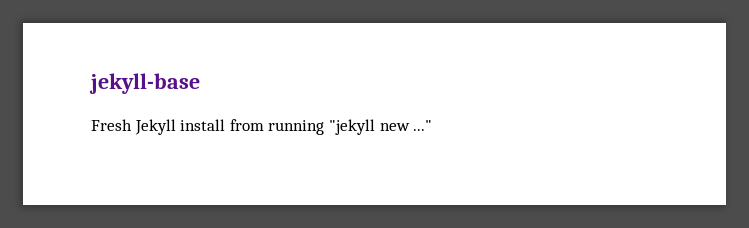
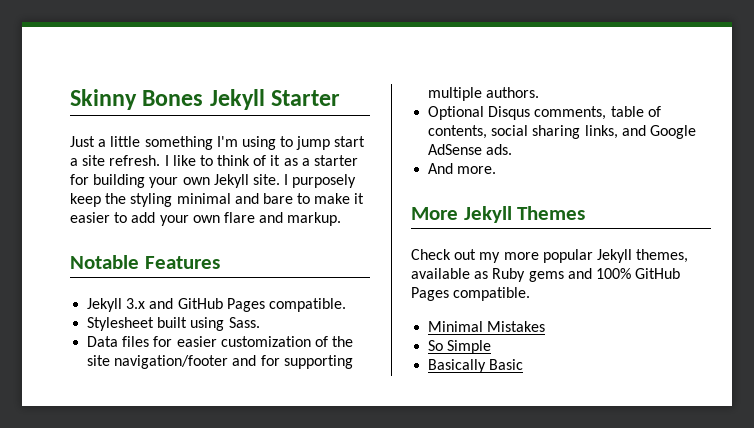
- jekyll-base
- Fresh Jekyll install from running "jekyll new ..."
+ Skinny Bones Jekyll Starter
+ Just a little something I'm using to jump start a site refresh. I like to think of it as a starter for building your own Jekyll site. I purposely keep the styling minimal and bare to make it easier to add your own flare and markup.
+ Notable Features
+ Jekyll 3.x and GitHub Pages compatible.
+ Stylesheet built using Sass.
+ Data files for easier customization of the site navigation/footer and for supporting multiple authors.
+ Optional Disqus comments, table of contents, social sharing links, and Google AdSense ads.
+ And more.
+ More Jekyll Themes
+ Check out my more popular Jekyll themes, available as Ruby gems and 100% GitHub Pages compatible.
+ Minimal Mistakes
+ So Simple
+ Basically Basic

